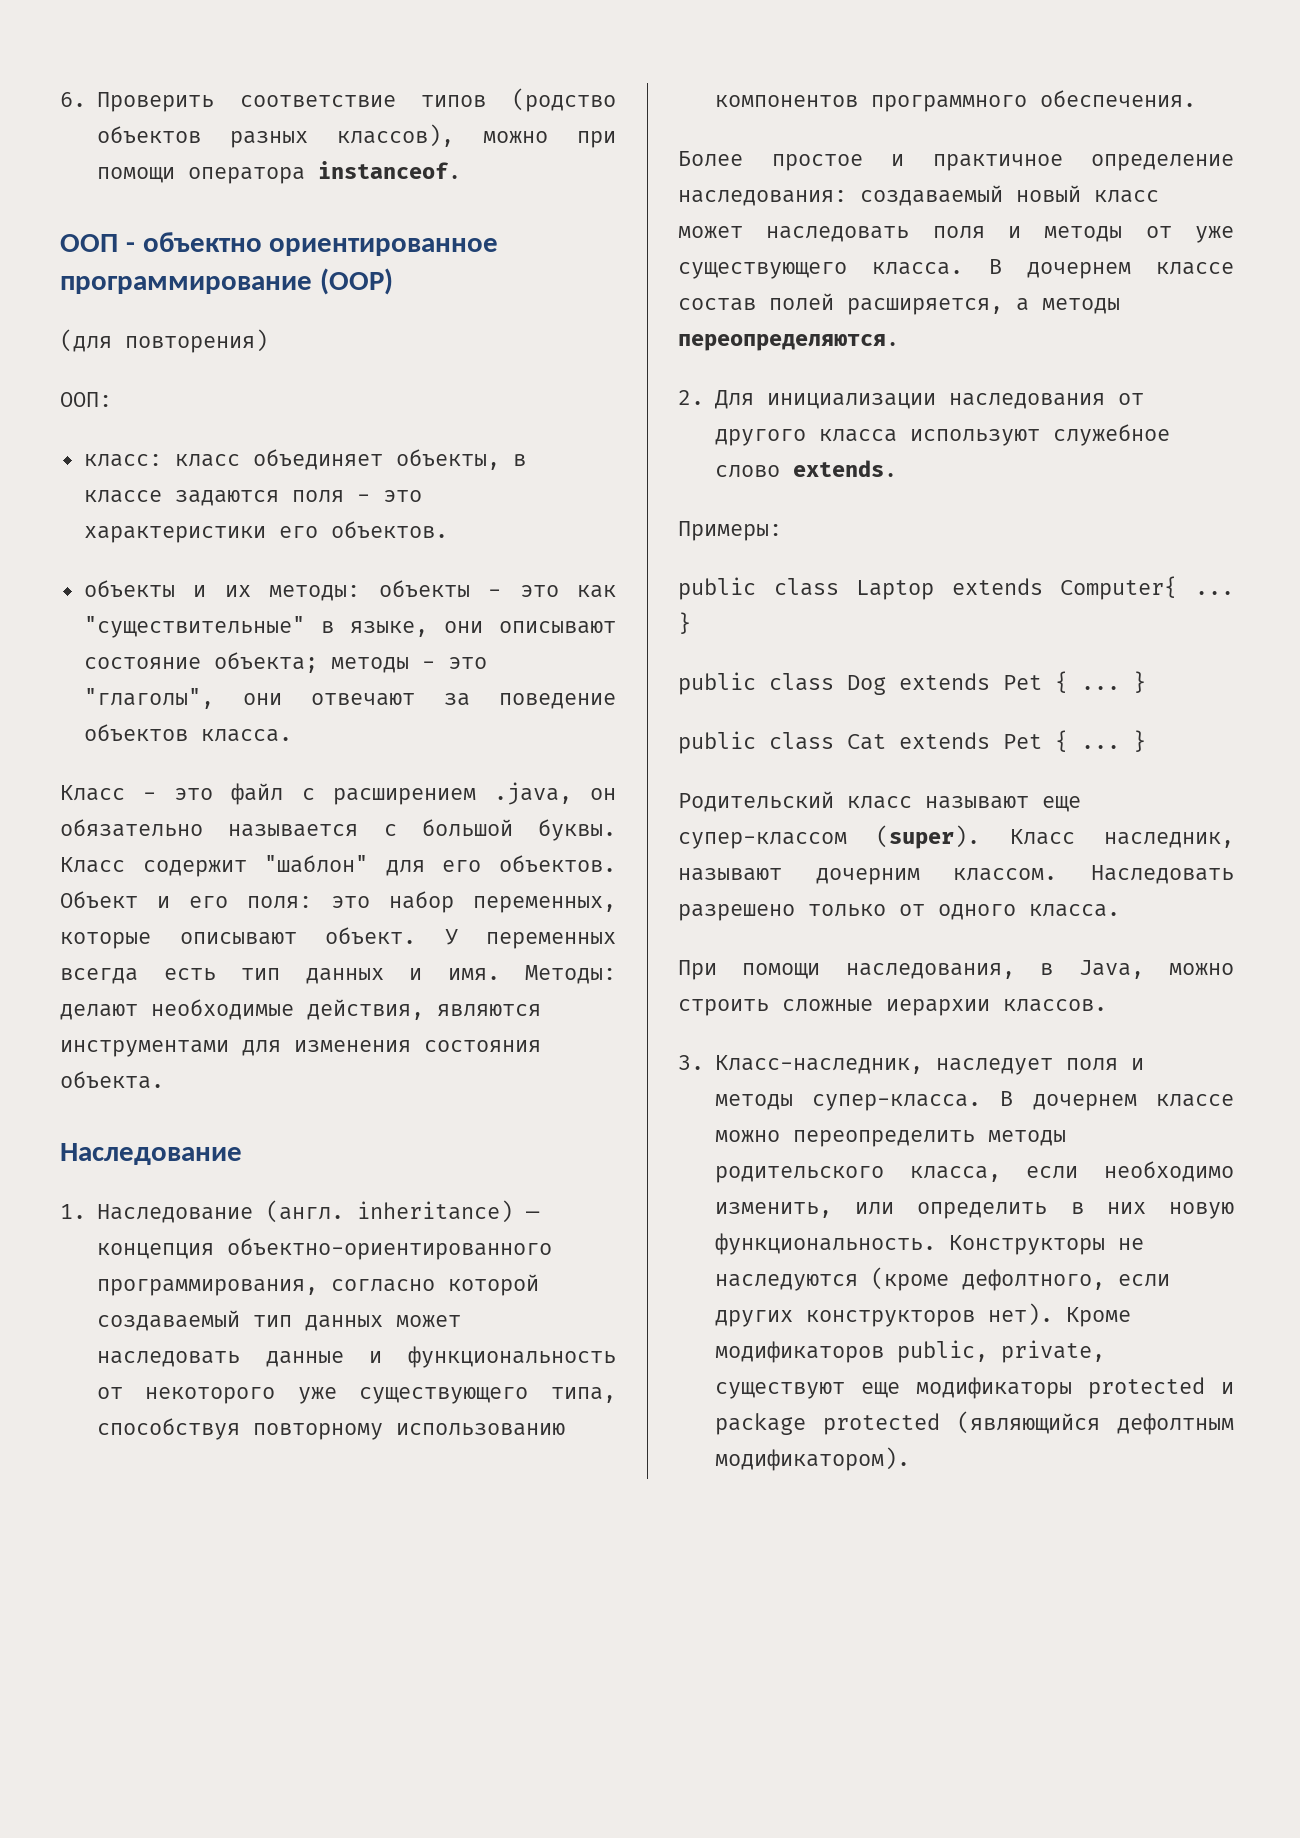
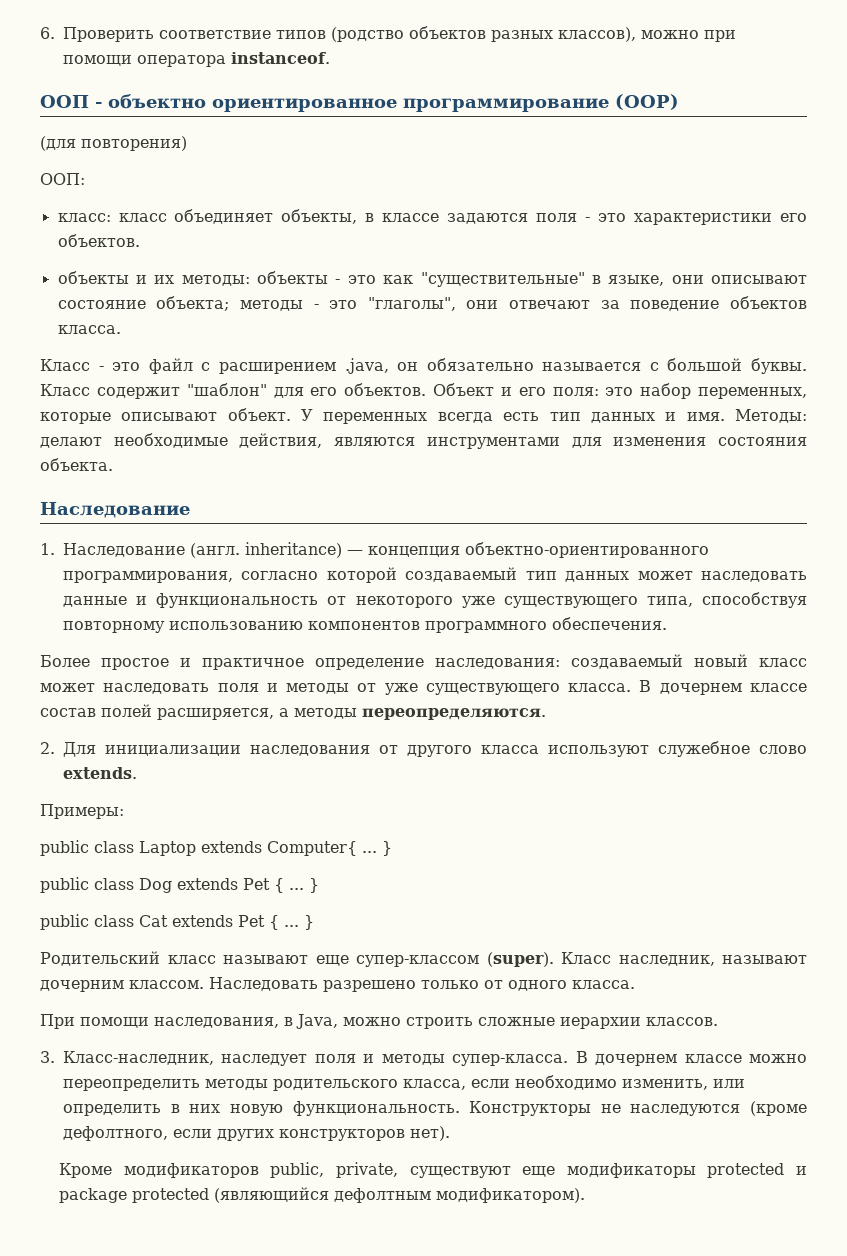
- Конструкторы не наследуются (кроме дефолтного, если других конструкторов нет). Кроме модификаторов public, private, существуют еще модификаторы protected и package protected (являющийся дефолтным модификатором).
+ Конструкторы не наследуются (кроме дефолтного, если других конструкторов нет).
+ Кроме модификаторов public, private, существуют еще модификаторы protected и package protected (являющийся дефолтным модификатором).

